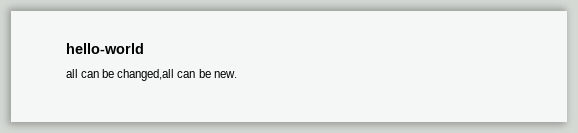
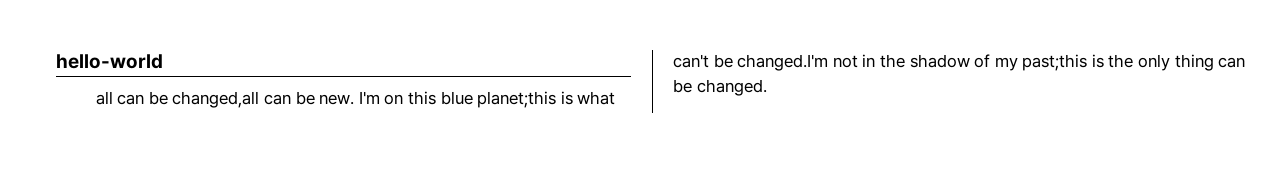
+ I'm on this blue planet;this is what can't be changed.I'm not in the shadow of my past;this is the only thing can be changed.

